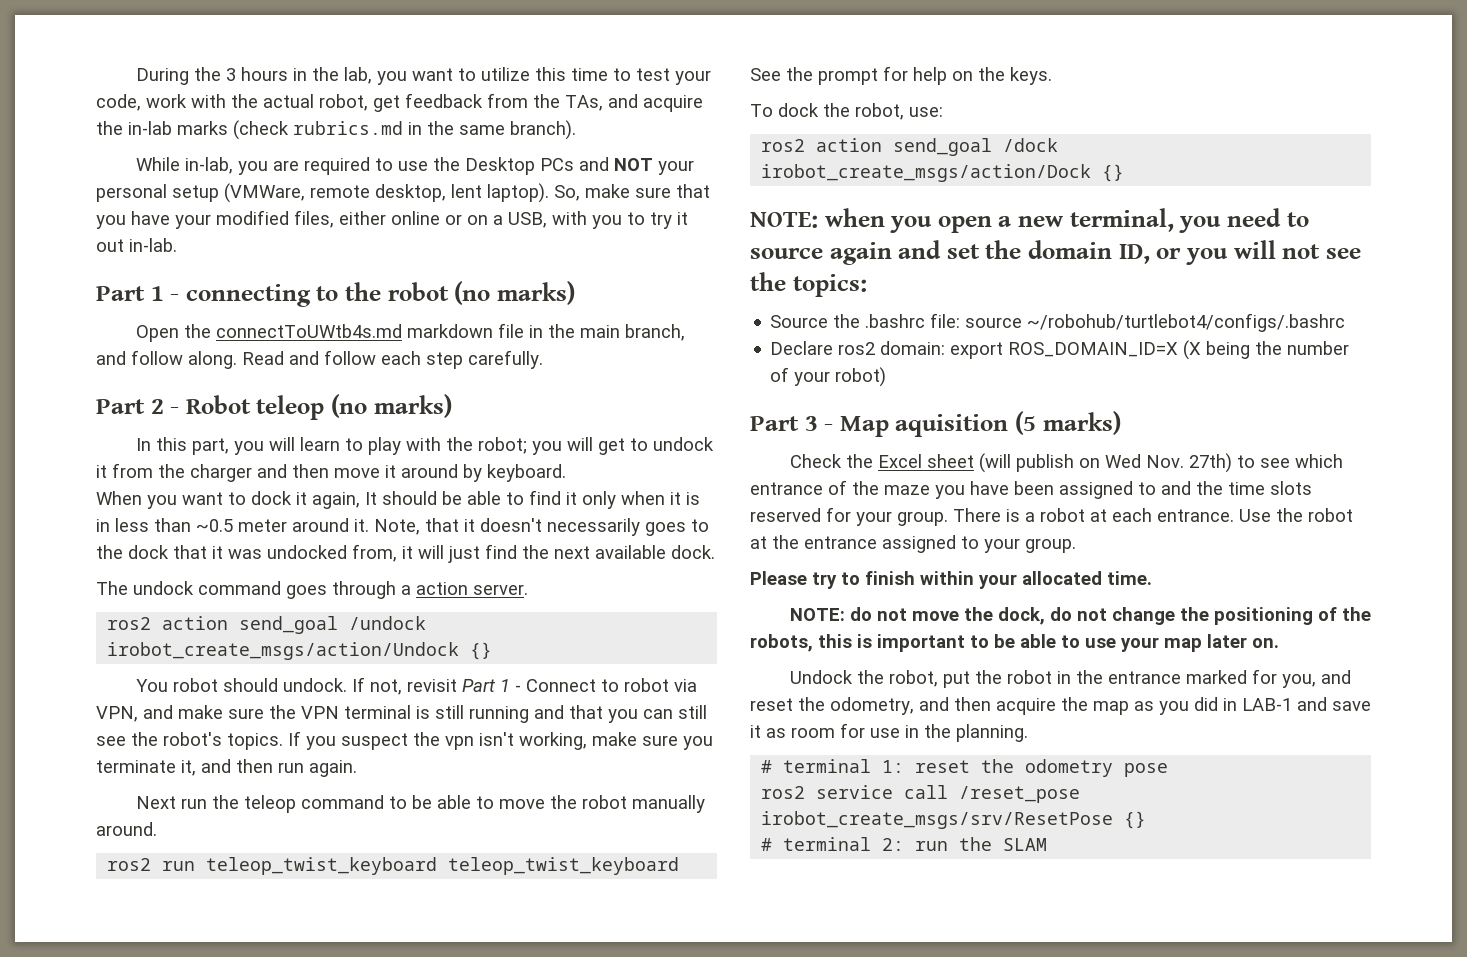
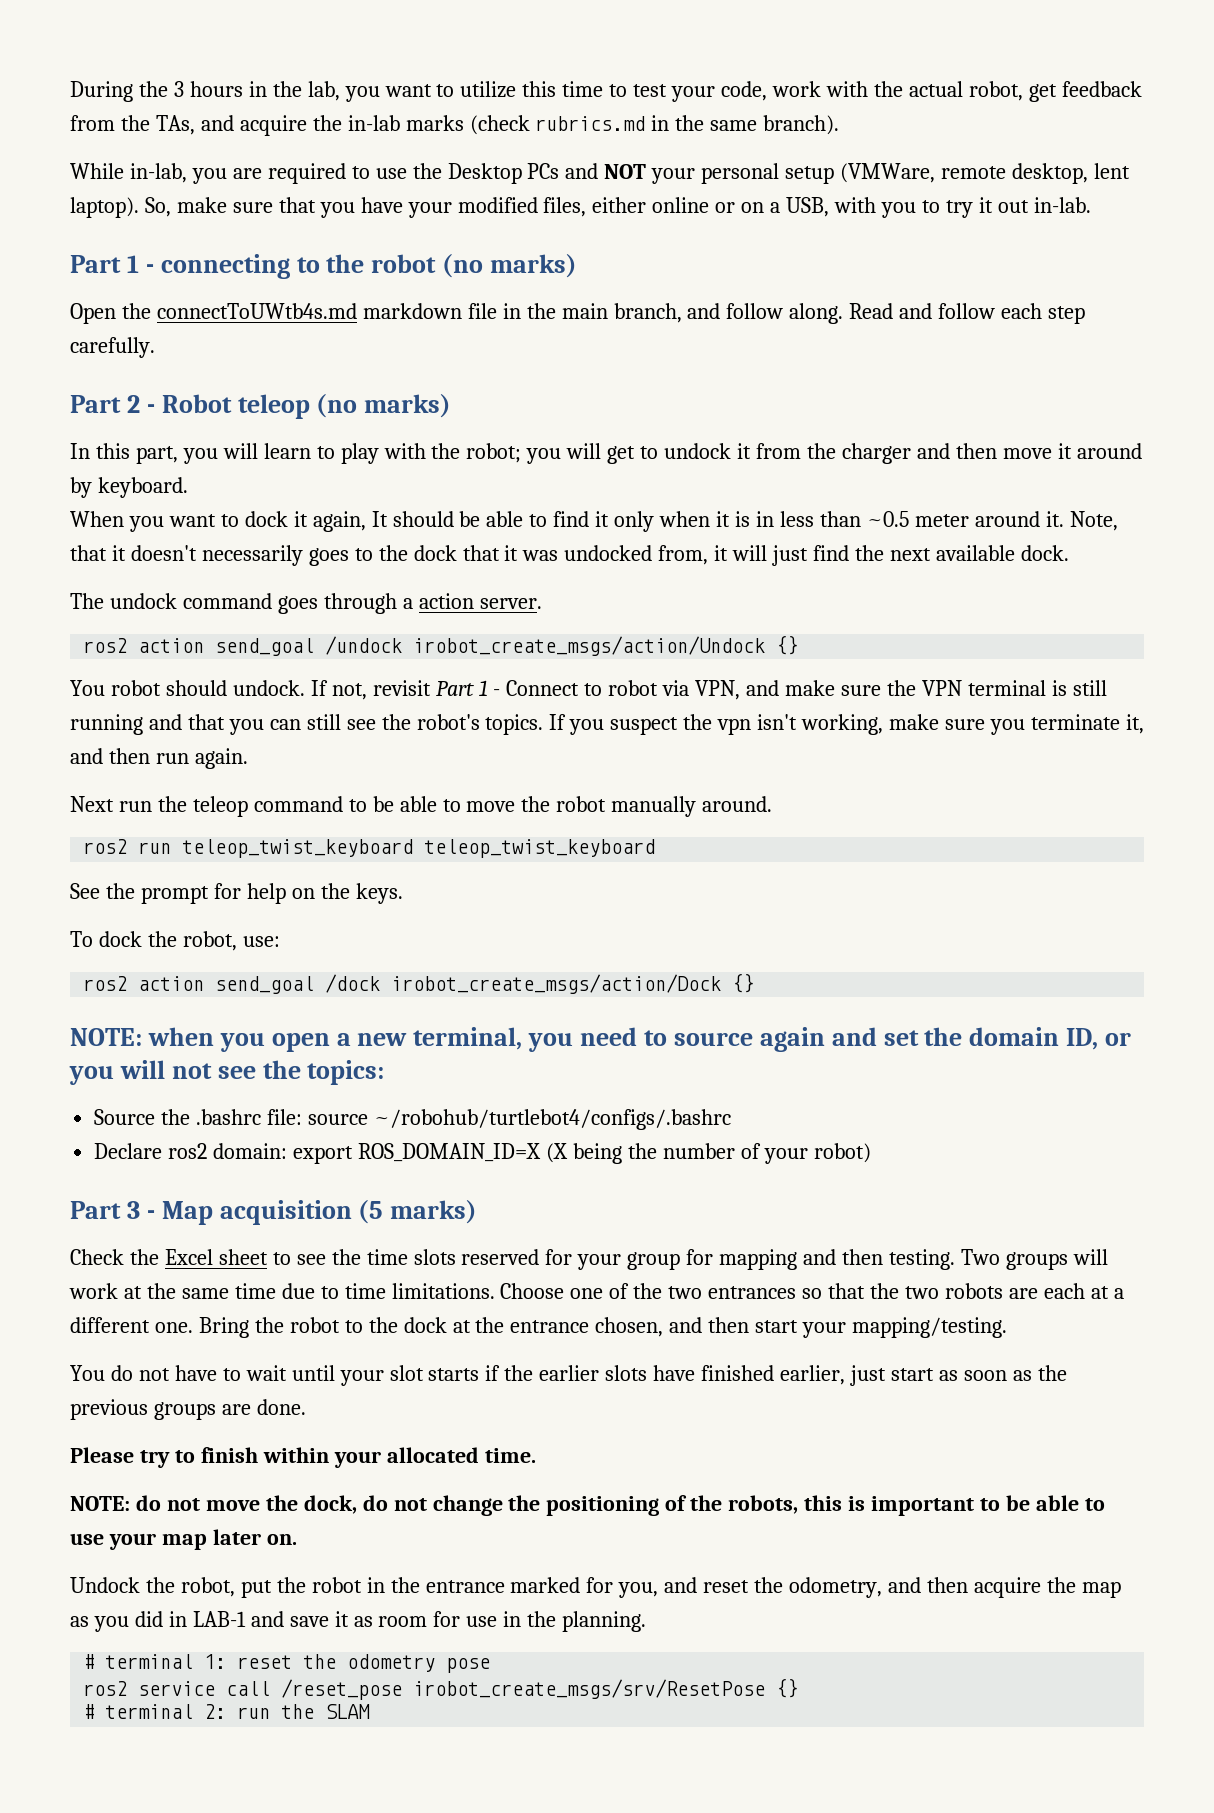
- Part 3 - Map aquisition (5 marks)
+ Part 3 - Map acquisition (5 marks)
- Check the Excel sheet (will publish on Wed Nov. 27th) to see which entrance of the maze you have been assigned to and the time slots reserved for your group. There is a robot at each entrance. Use the robot at the entrance assigned to your group.
+ Check the Excel sheet to see the time slots reserved for your group for mapping and then testing. Two groups will work at the same time due to time limitations. Choose one of the two entrances so that the two robots are each at a different one. Bring the robot to the dock at the entrance chosen, and then start your mapping/testing.
+ You do not have to wait until your slot starts if the earlier slots have finished earlier, just start as soon as the previous groups are done.

